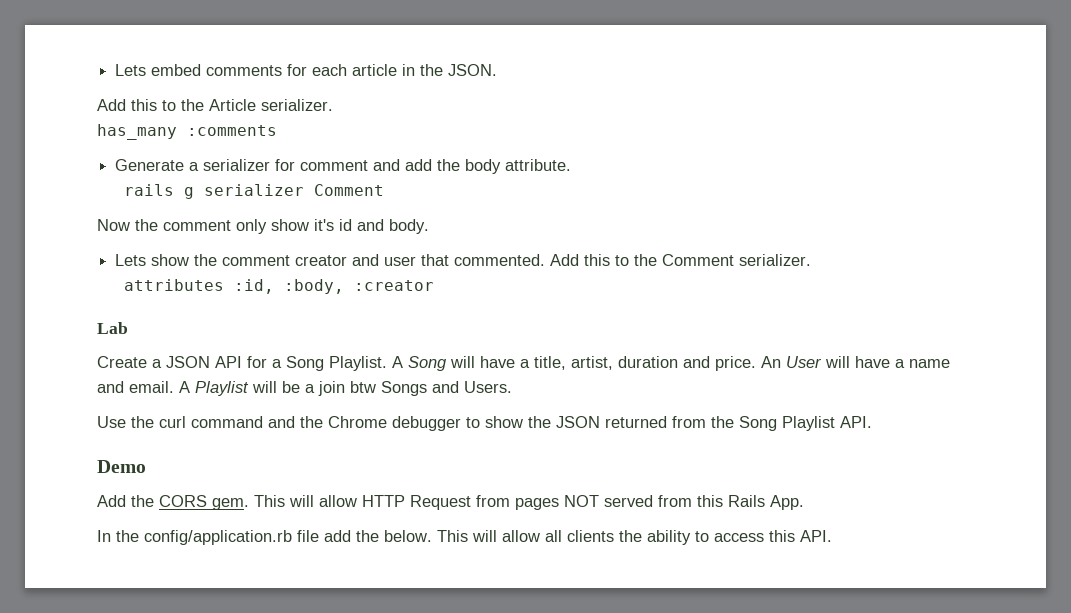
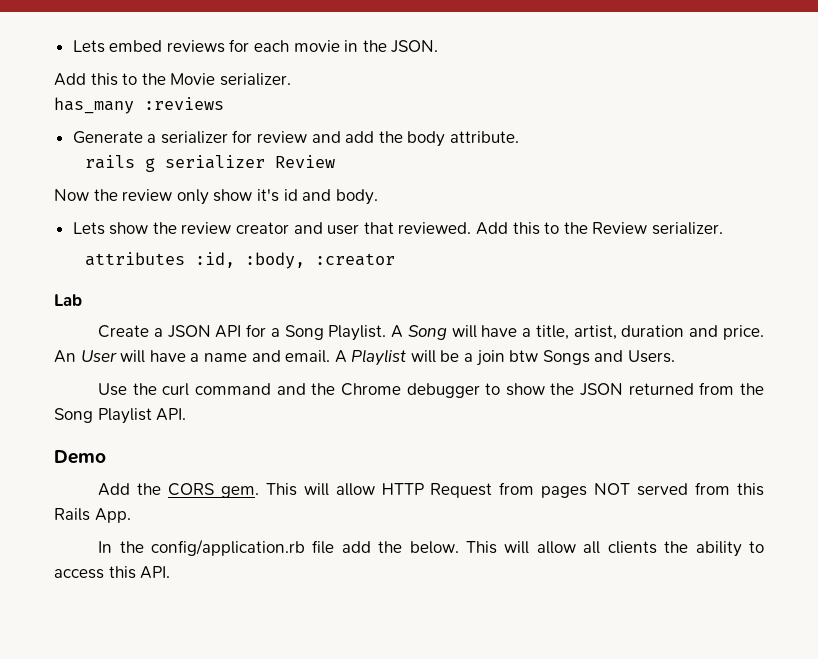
- Lets embed comments for each article in the JSON.
+ Lets embed reviews for each movie in the JSON.
- Add this to the Article serializer.
+ Add this to the Movie serializer.
- has_many :comments
+ has_many :reviews
- Generate a serializer for comment and add the body attribute.
+ Generate a serializer for review and add the body attribute.
- rails g serializer Comment
+ rails g serializer Review
- Now the comment only show it's id and body.
+ Now the review only show it's id and body.
- Lets show the comment creator and user that commented. Add this to the Comment serializer.
+ Lets show the review creator and user that reviewed. Add this to the Review serializer.

